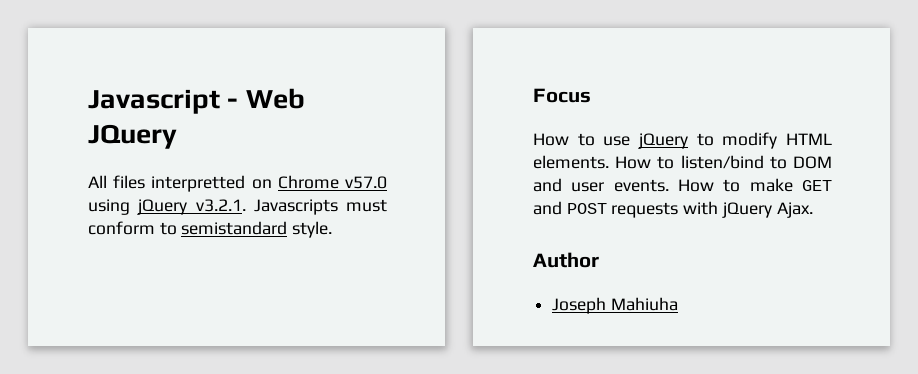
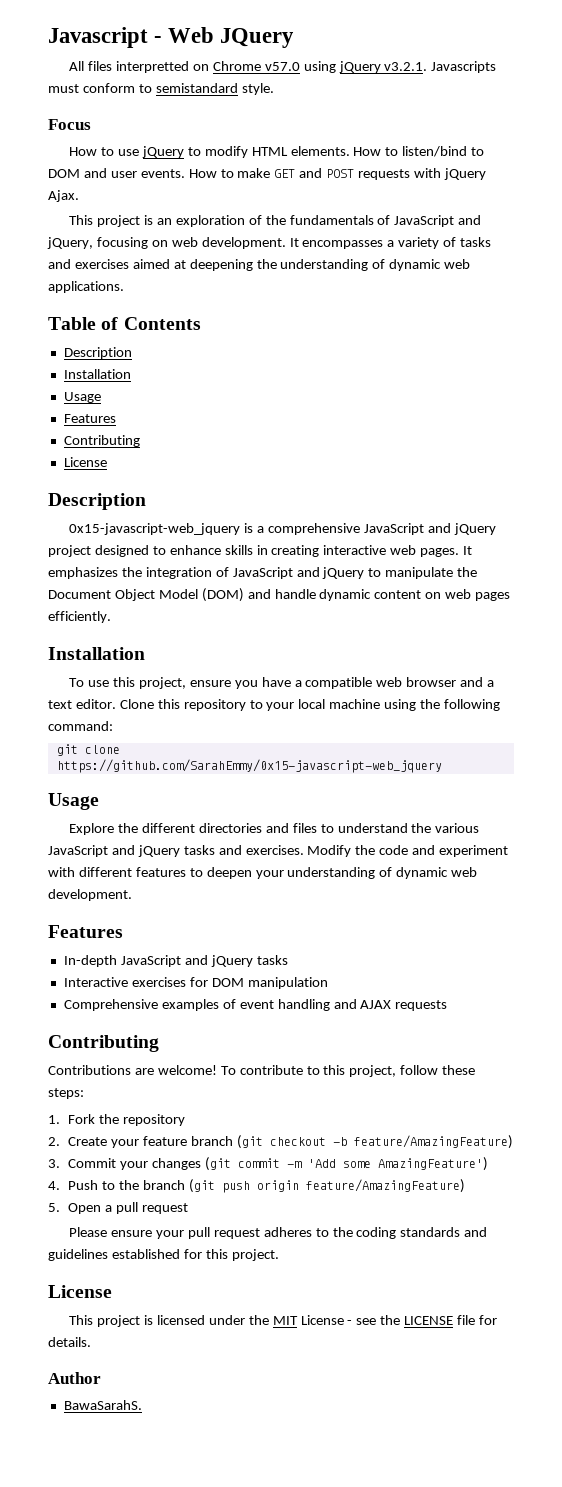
+ This project is an exploration of the fundamentals of JavaScript and jQuery, focusing on web development. It encompasses a variety of tasks and exercises aimed at deepening the understanding of dynamic web applications.
+ Table of Contents
+ Description
+ Installation
+ Usage
+ Features
+ Contributing
+ License
+ Description
+ 0x15-javascript-web_jquery is a comprehensive JavaScript and jQuery project designed to enhance skills in creating interactive web pages. It emphasizes the integration of JavaScript and jQuery to manipulate the Document Object Model (DOM) and handle dynamic content on web pages efficiently.
+ Installation
+ To use this project, ensure you have a compatible web browser and a text editor. Clone this repository to your local machine using the following command:
+ git clone https://github.com/SarahEmmy/0x15-javascript-web_jquery
+ Usage
+ Explore the different directories and files to understand the various JavaScript and jQuery tasks and exercises. Modify the code and experiment with different features to deepen your understanding of dynamic web development.
+ Features
+ In-depth JavaScript and jQuery tasks
+ Interactive exercises for DOM manipulation
+ Comprehensive examples of event handling and AJAX requests
+ Contributing
+ Contributions are welcome! To contribute to this project, follow these steps:
+ 1. Fork the repository
+ 2. Create your feature branch (git checkout -b feature/AmazingFeature)
+ 3. Commit your changes (git commit -m 'Add some AmazingFeature')
+ 4. Push to the branch (git push origin feature/AmazingFeature)
+ 5. Open a pull request
+ Please ensure your pull request adheres to the coding standards and guidelines established for this project.
+ License
+ This project is licensed under the MIT License - see the LICENSE file for details.
- Joseph Mahiuha
+ BawaSarahS.

